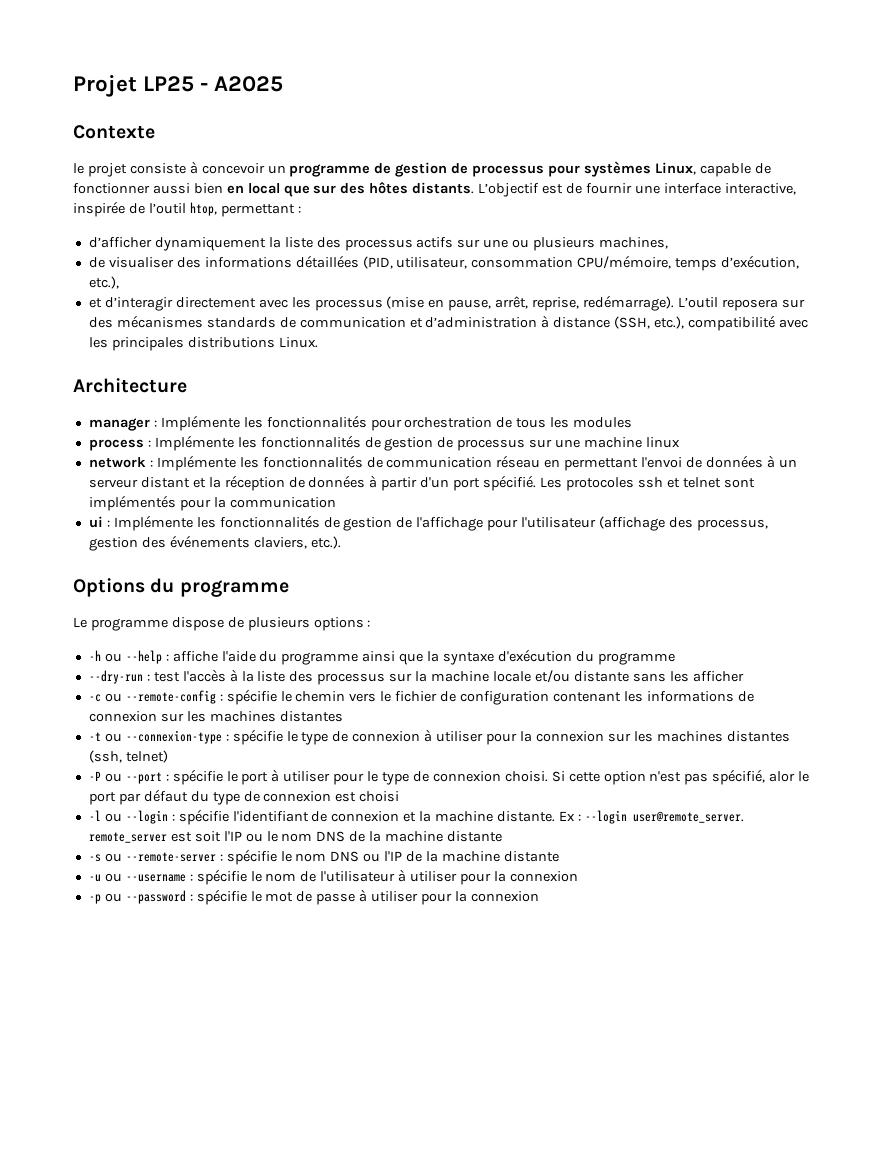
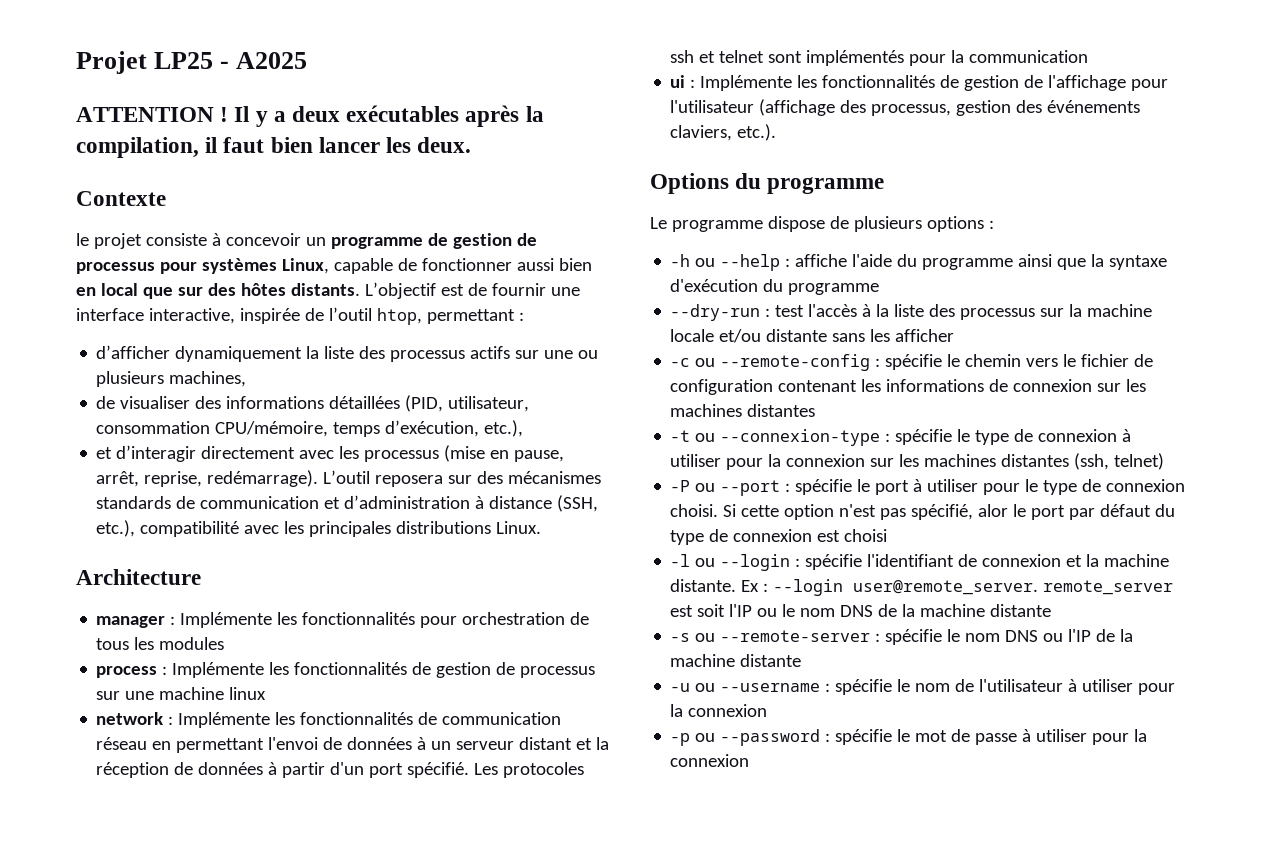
+ ATTENTION ! Il y a deux exécutables après la compilation, il faut bien lancer les deux.

